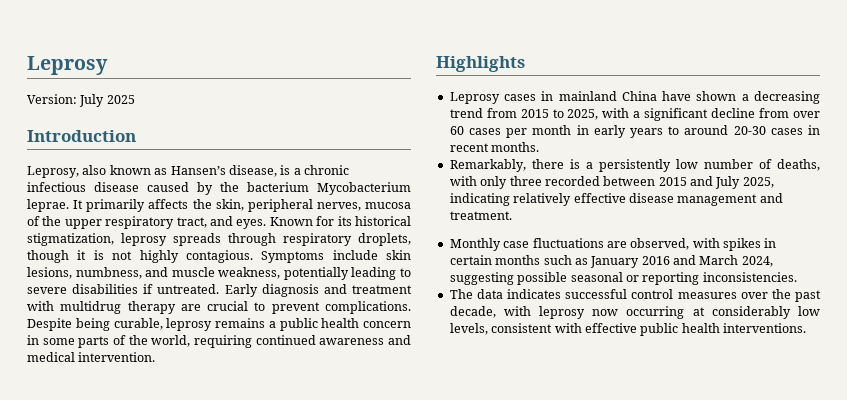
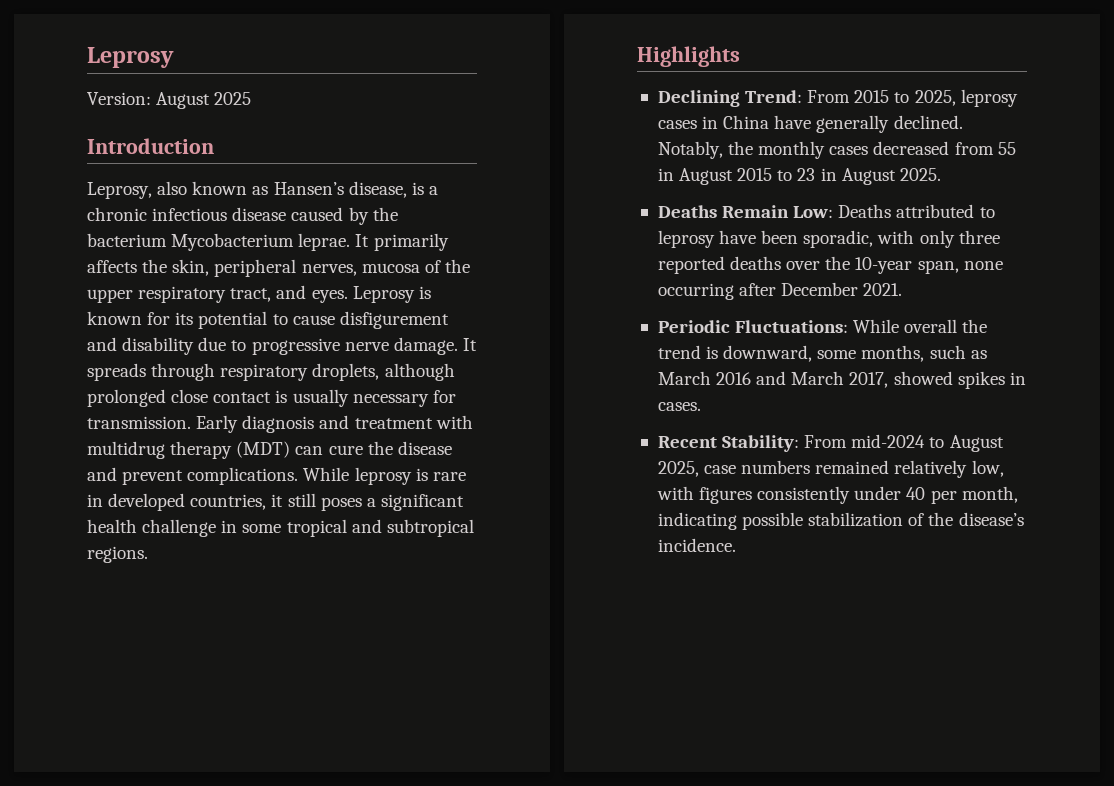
- Version: July 2025
+ Version: August 2025
- Known for its historical stigmatization, leprosy spreads through respiratory droplets, though it is not highly contagious. Symptoms include skin lesions, numbness, and muscle weakness, potentially leading to severe disabilities if untreated.
+ Leprosy is known for its potential to cause disfigurement and disability due to progressive nerve damage. It spreads through respiratory droplets, although prolonged close contact is usually necessary for transmission.
- Early diagnosis and treatment with multidrug therapy are crucial to prevent complications. Despite being curable, leprosy remains a public health concern in some parts of the world, requiring continued awareness and medical intervention.
+ Early diagnosis and treatment with multidrug therapy (MDT) can cure the disease and prevent complications. While leprosy is rare in developed countries, it still poses a significant health challenge in some tropical and subtropical regions.
  Highlights
- Leprosy cases in mainland China have shown a decreasing trend from 2015 to 2025, with a significant decline from over 60 cases per month in early years to around 20-30 cases in recent months.
- Remarkably, there is a persistently low number of deaths, with only three recorded between 2015 and July 2025, indicating relatively effective disease management and treatment.
- Monthly case fluctuations are observed, with spikes in certain months such as January 2016 and March 2024, suggesting possible seasonal or reporting inconsistencies.
- The data indicates successful control measures over the past decade, with leprosy now occurring at considerably low levels, consistent with effective public health interventions.
+ Declining Trend: From 2015 to 2025, leprosy cases in China have generally declined. Notably, the monthly cases decreased from 55 in August 2015 to 23 in August 2025.
+ Deaths Remain Low: Deaths attributed to leprosy have been sporadic, with only three reported deaths over the 10-year span, none occurring after December 2021.
+ Periodic Fluctuations: While overall the trend is downward, some months, such as March 2016 and March 2017, showed spikes in cases.
+ Recent Stability: From mid-2024 to August 2025, case numbers remained relatively low, with figures consistently under 40 per month, indicating possible stabilization of the disease’s incidence.

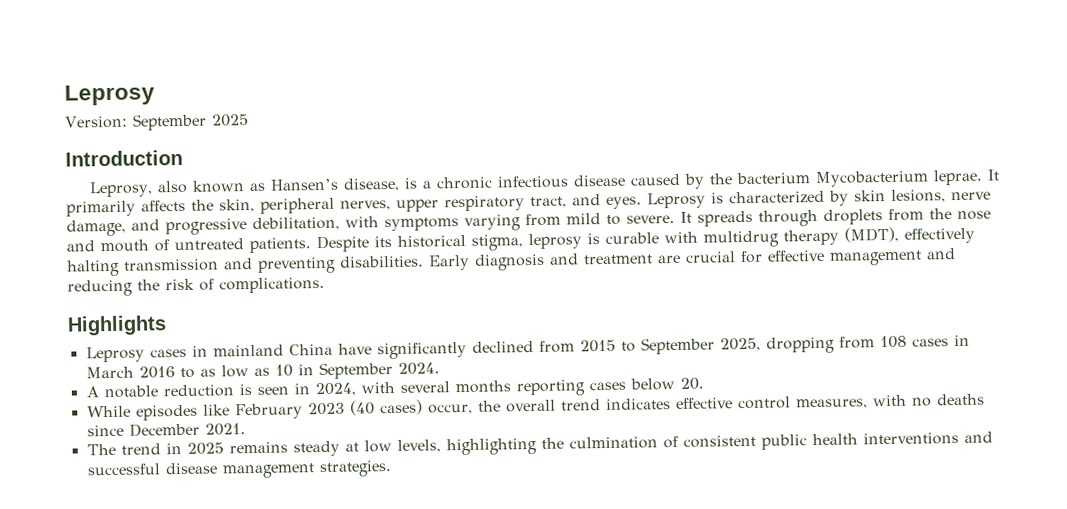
- Version: August 2025
+ Version: September 2025
- It primarily affects the skin, peripheral nerves, mucosa of the upper respiratory tract, and eyes.
+ It primarily affects the skin, peripheral nerves, upper respiratory tract, and eyes.
- Leprosy is known for its potential to cause disfigurement and disability due to progressive nerve damage. It spreads through respiratory droplets, although prolonged close contact is usually necessary for transmission. Early diagnosis and treatment with multidrug therapy (MDT) can cure the disease and prevent complications. While leprosy is rare in developed countries, it still poses a significant health challenge in some tropical and subtropical regions.
+ Leprosy is characterized by skin lesions, nerve damage, and progressive debilitation, with symptoms varying from mild to severe. It spreads through droplets from the nose and mouth of untreated patients. Despite its historical stigma, leprosy is curable with multidrug therapy (MDT), effectively halting transmission and preventing disabilities. Early diagnosis and treatment are crucial for effective management and reducing the risk of complications.
  Highlights
- Declining Trend: From 2015 to 2025, leprosy cases in China have generally declined. Notably, the monthly cases decreased from 55 in August 2015 to 23 in August 2025.
- Deaths Remain Low: Deaths attributed to leprosy have been sporadic, with only three reported deaths over the 10-year span, none occurring after December 2021.
- Periodic Fluctuations: While overall the trend is downward, some months, such as March 2016 and March 2017, showed spikes in cases.
- Recent Stability: From mid-2024 to August 2025, case numbers remained relatively low, with figures consistently under 40 per month, indicating possible stabilization of the disease’s incidence.
+ Leprosy cases in mainland China have significantly declined from 2015 to September 2025, dropping from 108 cases in March 2016 to as low as 10 in September 2024.
+ A notable reduction is seen in 2024, with several months reporting cases below 20.
+ While episodes like February 2023 (40 cases) occur, the overall trend indicates effective control measures, with no deaths since December 2021.
+ The trend in 2025 remains steady at low levels, highlighting the culmination of consistent public health interventions and successful disease management strategies.

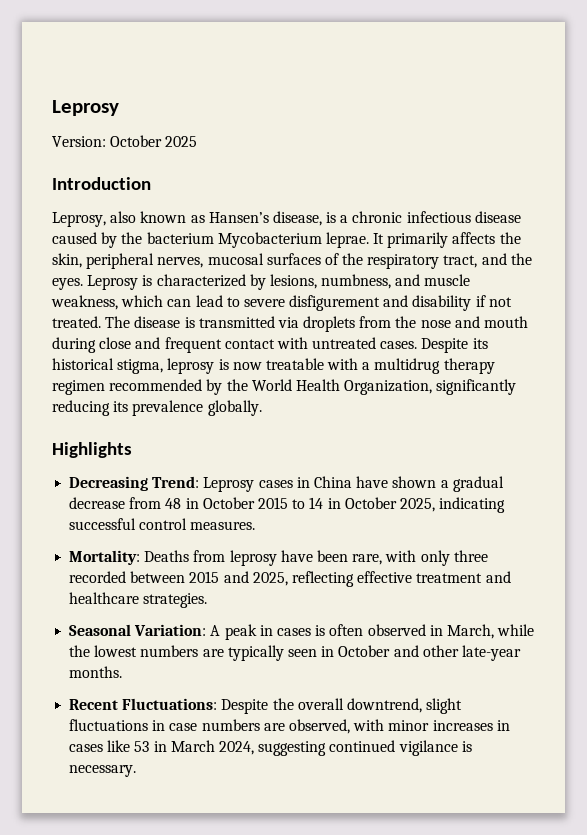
- Version: September 2025
+ Version: October 2025
- It primarily affects the skin, peripheral nerves, upper respiratory tract, and eyes.
+ It primarily affects the skin, peripheral nerves, mucosal surfaces of the respiratory tract, and the eyes.
- Leprosy is characterized by skin lesions, nerve damage, and progressive debilitation, with symptoms varying from mild to severe. It spreads through droplets from the nose and mouth of untreated patients.
+ Leprosy is characterized by lesions, numbness, and muscle weakness, which can lead to severe disfigurement and disability if not treated. The disease is transmitted via droplets from the nose and mouth during close and frequent contact with untreated cases.
- Despite its historical stigma, leprosy is curable with multidrug therapy (MDT), effectively halting transmission and preventing disabilities. Early diagnosis and treatment are crucial for effective management and reducing the risk of complications.
+ Despite its historical stigma, leprosy is now treatable with a multidrug therapy regimen recommended by the World Health Organization, significantly reducing its prevalence globally.
- Leprosy cases in mainland China have significantly declined from 2015 to September 2025, dropping from 108 cases in March 2016 to as low as 10 in September 2024.
- A notable reduction is seen in 2024, with several months reporting cases below 20.
- While episodes like February 2023 (40 cases) occur, the overall trend indicates effective control measures, with no deaths since December 2021.
- The trend in 2025 remains steady at low levels, highlighting the culmination of consistent public health interventions and successful disease management strategies.
+ Decreasing Trend: Leprosy cases in China have shown a gradual decrease from 48 in October 2015 to 14 in October 2025, indicating successful control measures.
+ Mortality: Deaths from leprosy have been rare, with only three recorded between 2015 and 2025, reflecting effective treatment and healthcare strategies.
+ Seasonal Variation: A peak in cases is often observed in March, while the lowest numbers are typically seen in October and other late-year months.
+ Recent Fluctuations: Despite the overall downtrend, slight fluctuations in case numbers are observed, with minor increases in cases like 53 in March 2024, suggesting continued vigilance is necessary.

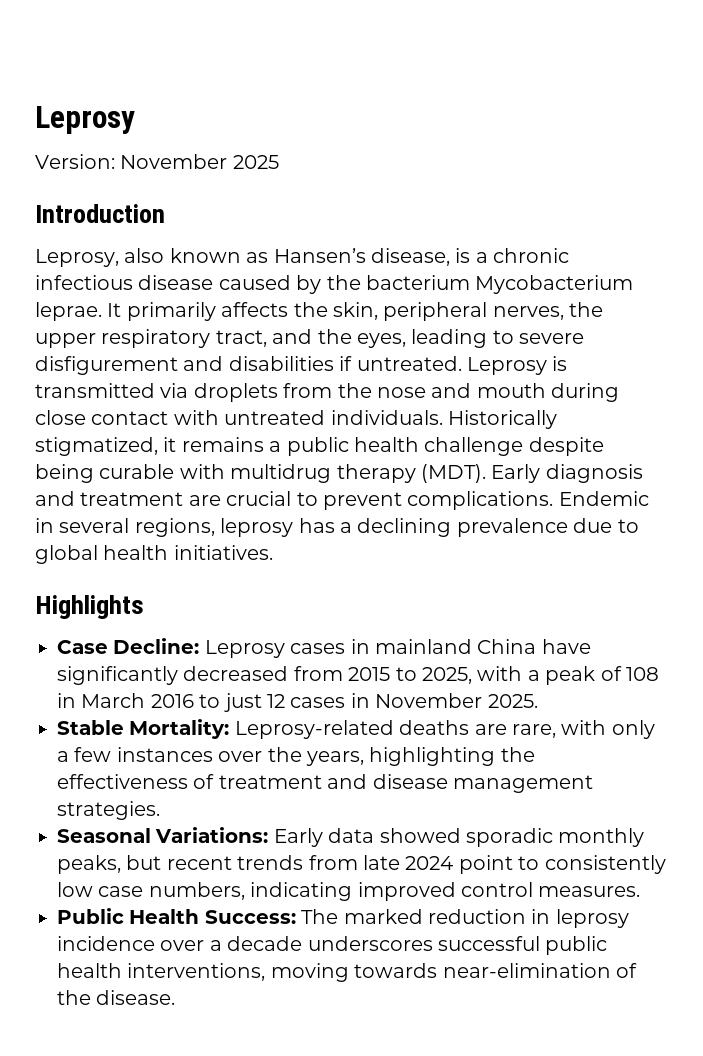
- Version: October 2025
+ Version: November 2025
- It primarily affects the skin, peripheral nerves, mucosal surfaces of the respiratory tract, and the eyes. Leprosy is characterized by lesions, numbness, and muscle weakness, which can lead to severe disfigurement and disability if not treated. The disease is transmitted via droplets from the nose and mouth during close and frequent contact with untreated cases. Despite its historical stigma, leprosy is now treatable with a multidrug therapy regimen recommended by the World Health Organization, significantly reducing its prevalence globally.
+ It primarily affects the skin, peripheral nerves, the upper respiratory tract, and the eyes, leading to severe disfigurement and disabilities if untreated. Leprosy is transmitted via droplets from the nose and mouth during close contact with untreated individuals. Historically stigmatized, it remains a public health challenge despite being curable with multidrug therapy (MDT). Early diagnosis and treatment are crucial to prevent complications. Endemic in several regions, leprosy has a declining prevalence due to global health initiatives.
- Decreasing Trend: Leprosy cases in China have shown a gradual decrease from 48 in October 2015 to 14 in October 2025, indicating successful control measures.
- Mortality: Deaths from leprosy have been rare, with only three recorded between 2015 and 2025, reflecting effective treatment and healthcare strategies.
- Seasonal Variation: A peak in cases is often observed in March, while the lowest numbers are typically seen in October and other late-year months.
- Recent Fluctuations: Despite the overall downtrend, slight fluctuations in case numbers are observed, with minor increases in cases like 53 in March 2024, suggesting continued vigilance is necessary.
+ Case Decline: Leprosy cases in mainland China have significantly decreased from 2015 to 2025, with a peak of 108 in March 2016 to just 12 cases in November 2025.
+ Stable Mortality: Leprosy-related deaths are rare, with only a few instances over the years, highlighting the effectiveness of treatment and disease management strategies.
+ Seasonal Variations: Early data showed sporadic monthly peaks, but recent trends from late 2024 point to consistently low case numbers, indicating improved control measures.
+ Public Health Success: The marked reduction in leprosy incidence over a decade underscores successful public health interventions, moving towards near-elimination of the disease.

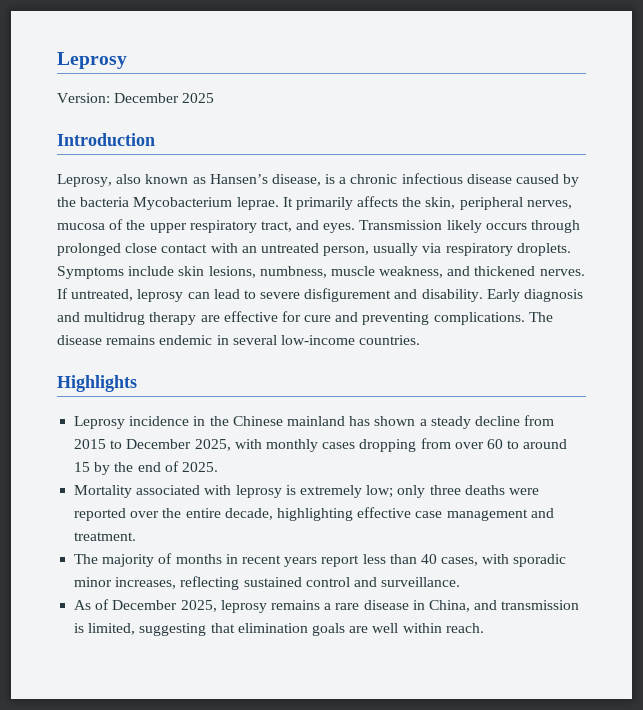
- Version: November 2025
+ Version: December 2025
- Leprosy, also known as Hansen’s disease, is a chronic infectious disease caused by the bacterium Mycobacterium leprae.
+ Leprosy, also known as Hansen’s disease, is a chronic infectious disease caused by the bacteria Mycobacterium leprae.
- It primarily affects the skin, peripheral nerves, the upper respiratory tract, and the eyes, leading to severe disfigurement and disabilities if untreated. Leprosy is transmitted via droplets from the nose and mouth during close contact with untreated individuals. Historically stigmatized, it remains a public health challenge despite being curable with multidrug therapy (MDT). Early diagnosis and treatment are crucial to prevent complications. Endemic in several regions, leprosy has a declining prevalence due to global health initiatives.
+ It primarily affects the skin, peripheral nerves, mucosa of the upper respiratory tract, and eyes. Transmission likely occurs through prolonged close contact with an untreated person, usually via respiratory droplets. Symptoms include skin lesions, numbness, muscle weakness, and thickened nerves. If untreated, leprosy can lead to severe disfigurement and disability. Early diagnosis and multidrug therapy are effective for cure and preventing complications. The disease remains endemic in several low-income countries.
  Highlights
- Case Decline: Leprosy cases in mainland China have significantly decreased from 2015 to 2025, with a peak of 108 in March 2016 to just 12 cases in November 2025.
- Stable Mortality: Leprosy-related deaths are rare, with only a few instances over the years, highlighting the effectiveness of treatment and disease management strategies.
- Seasonal Variations: Early data showed sporadic monthly peaks, but recent trends from late 2024 point to consistently low case numbers, indicating improved control measures.
- Public Health Success: The marked reduction in leprosy incidence over a decade underscores successful public health interventions, moving towards near-elimination of the disease.
+ Leprosy incidence in the Chinese mainland has shown a steady decline from 2015 to December 2025, with monthly cases dropping from over 60 to around 15 by the end of 2025.
+ Mortality associated with leprosy is extremely low; only three deaths were reported over the entire decade, highlighting effective case management and treatment.
+ The majority of months in recent years report less than 40 cases, with sporadic minor increases, reflecting sustained control and surveillance.
+ As of December 2025, leprosy remains a rare disease in China, and transmission is limited, suggesting that elimination goals are well within reach.

